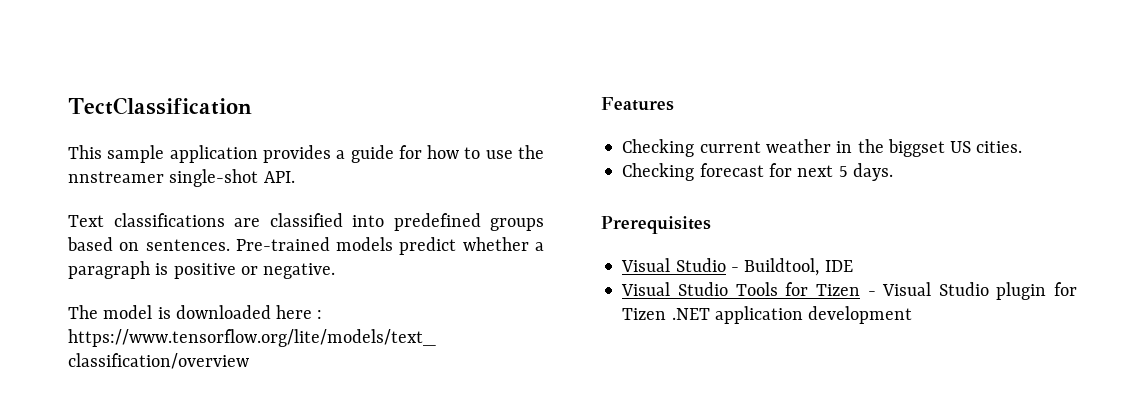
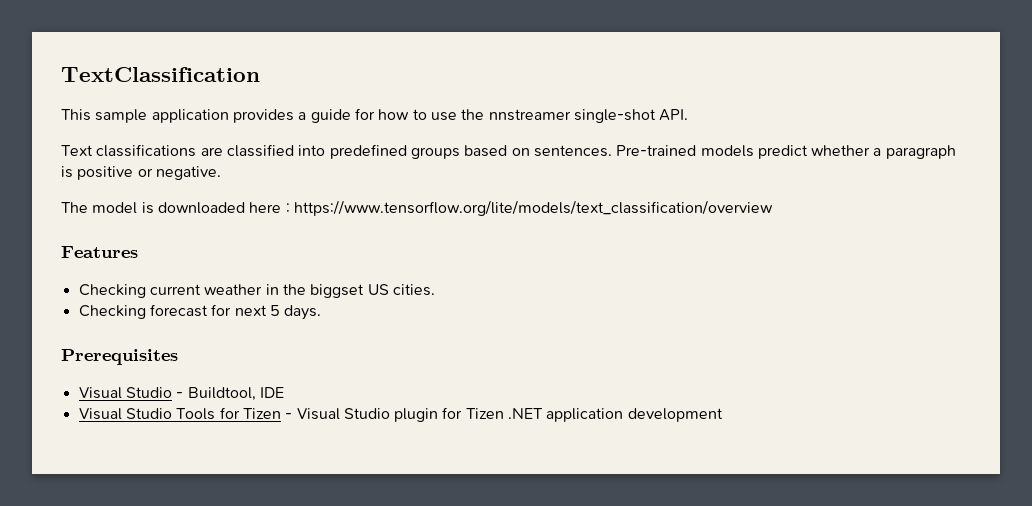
- TectClassification
+ TextClassification

